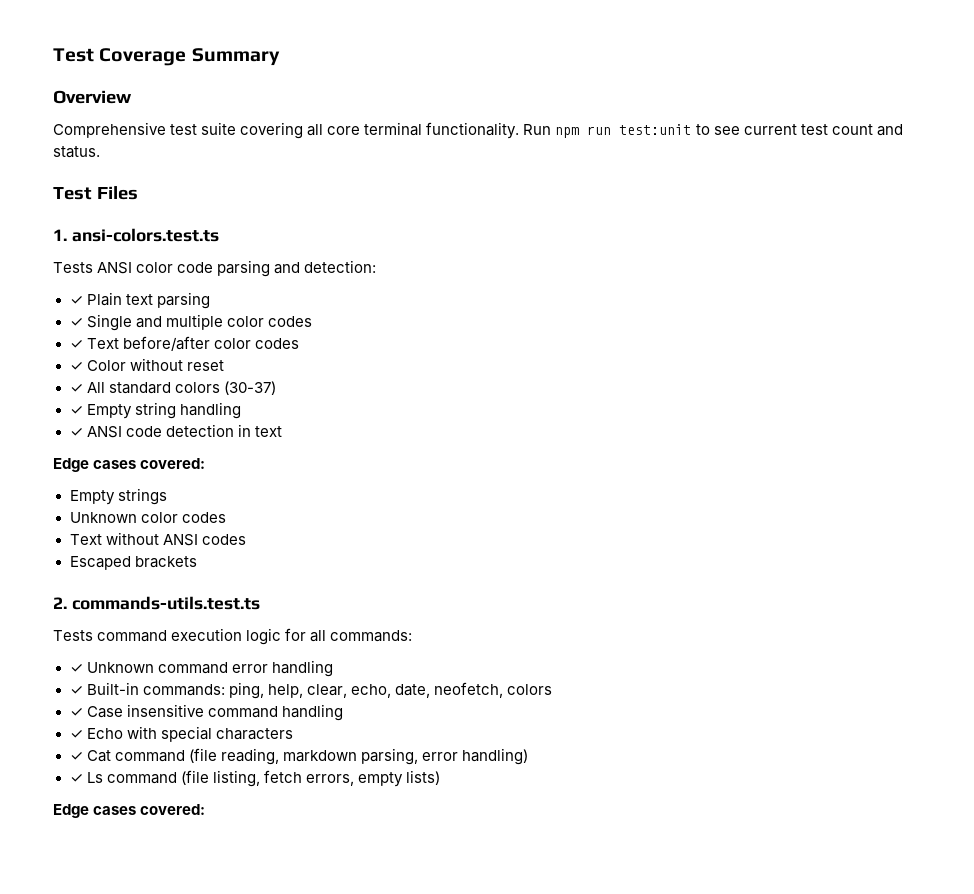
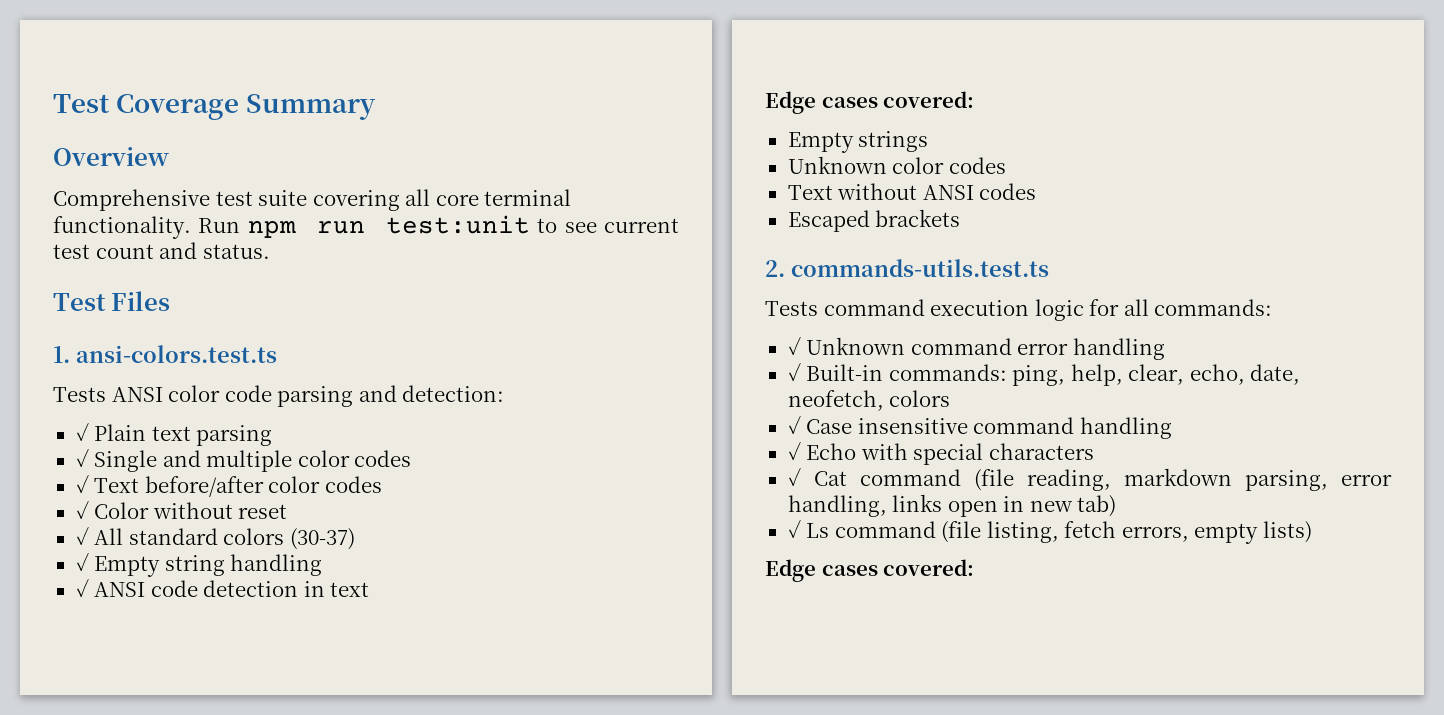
- ✓ Cat command (file reading, markdown parsing, error handling)
+ ✓ Cat command (file reading, markdown parsing, error handling, links open in new tab)

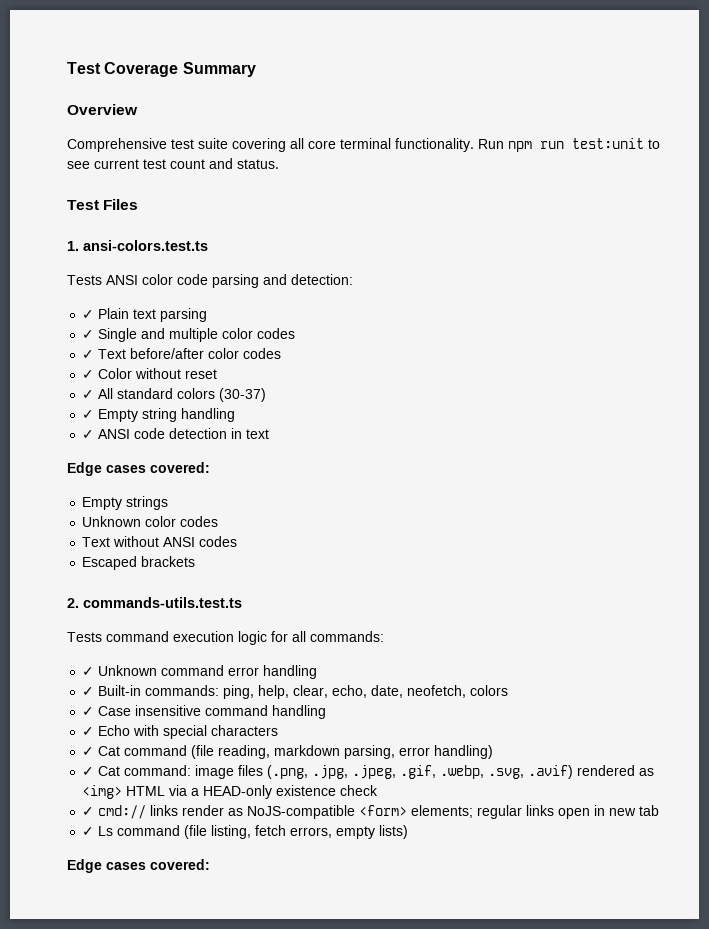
- ✓ Cat command (file reading, markdown parsing, error handling, links open in new tab)
+ ✓ Cat command (file reading, markdown parsing, error handling)
+ ✓ Cat command: image files (.png, .jpg, .jpeg, .gif, .webp, .svg, .avif) rendered as <img> HTML via a HEAD-only existence check
+ ✓ cmd:// links render as NoJS-compatible <form> elements; regular links open in new tab

